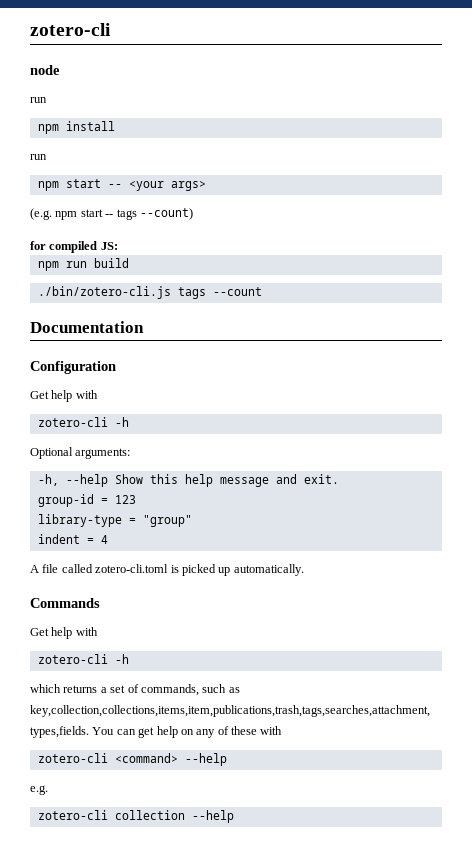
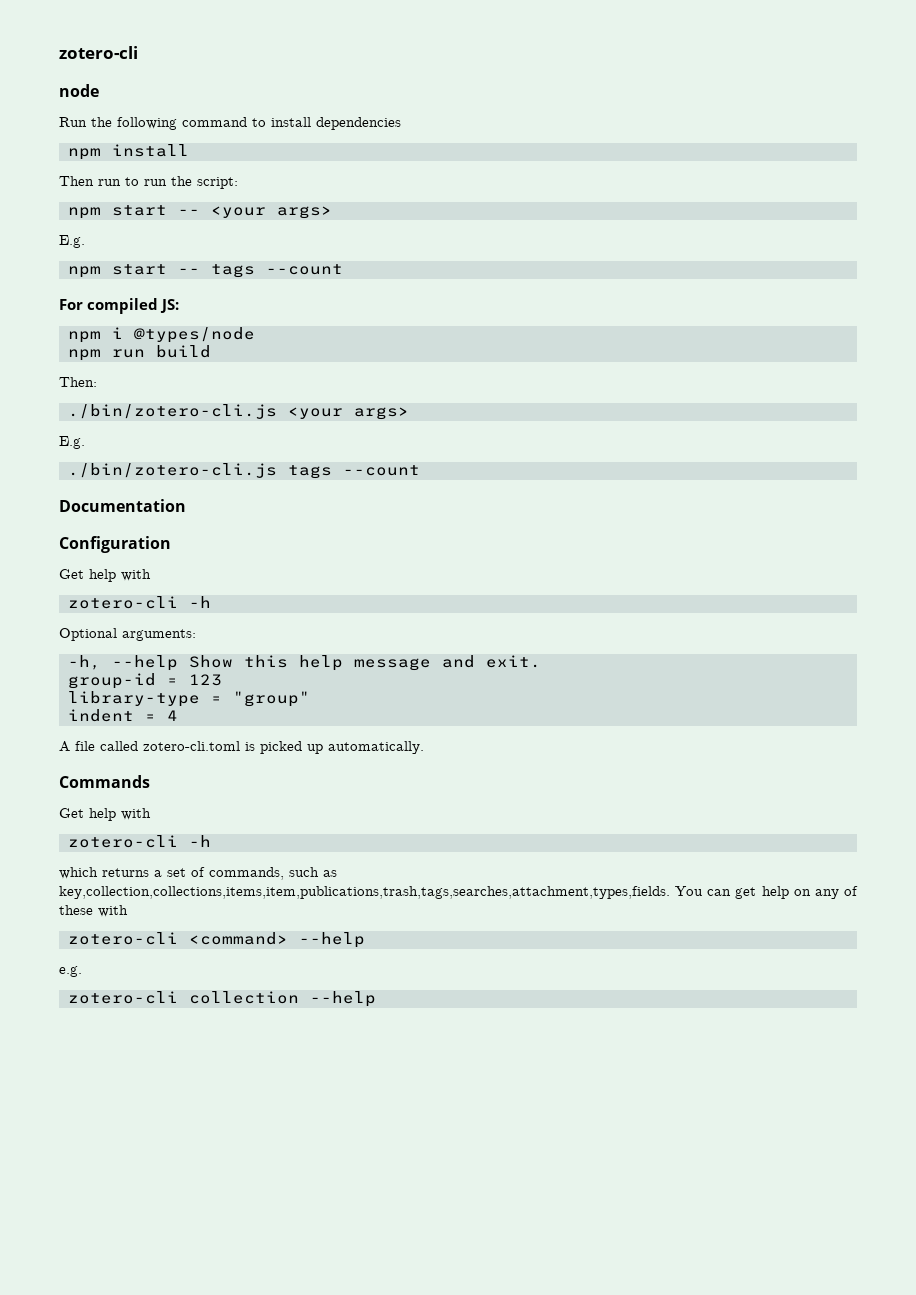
  node
- run
+ Run the following command to install dependencies
  npm install
- run
+ Then run to run the script:
  npm start -- <your args>
- (e.g. npm start -- tags --count)
- for compiled JS:
+ E.g.
+ npm start -- tags --count
+ For compiled JS:
+ npm i @types/node
+ Then:
+ ./bin/zotero-cli.js <your args>
+ E.g.

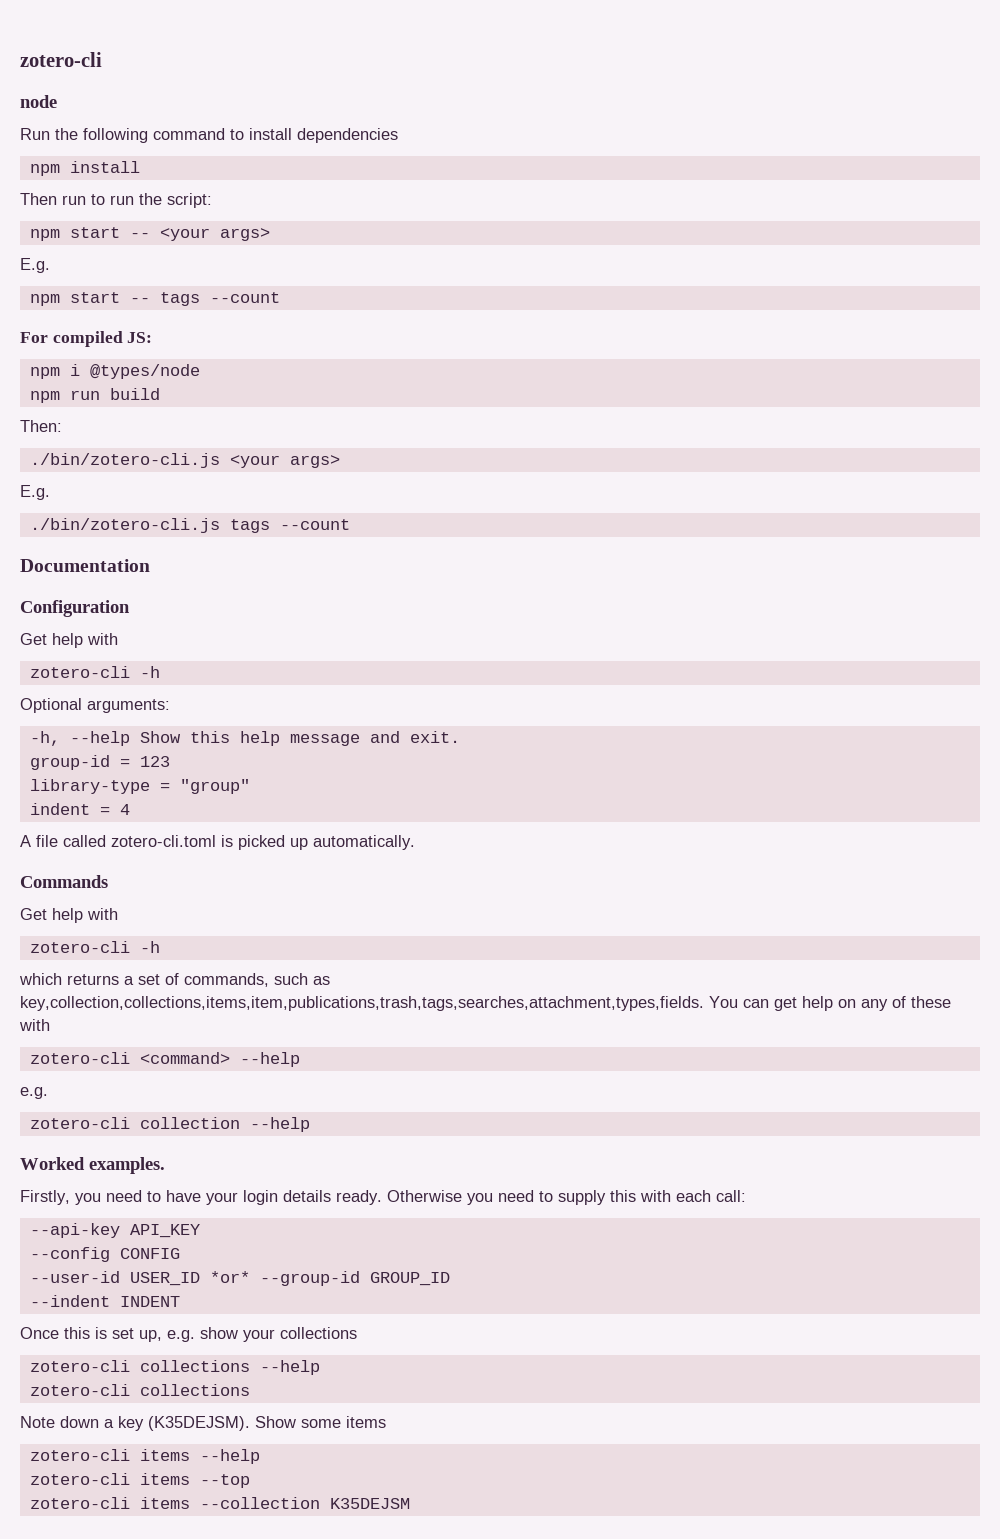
+ Worked examples.
+ Firstly, you need to have your login details ready. Otherwise you need to supply this with each call:
+ --api-key API_KEY
+ --config CONFIG
+ --user-id USER_ID *or* --group-id GROUP_ID
+ --indent INDENT
+ Once this is set up, e.g. show your collections
+ zotero-cli collections --help
+ zotero-cli collections
+ Note down a key (K35DEJSM). Show some items
+ zotero-cli items --help
+ zotero-cli items --top
+ zotero-cli items --collection K35DEJSM

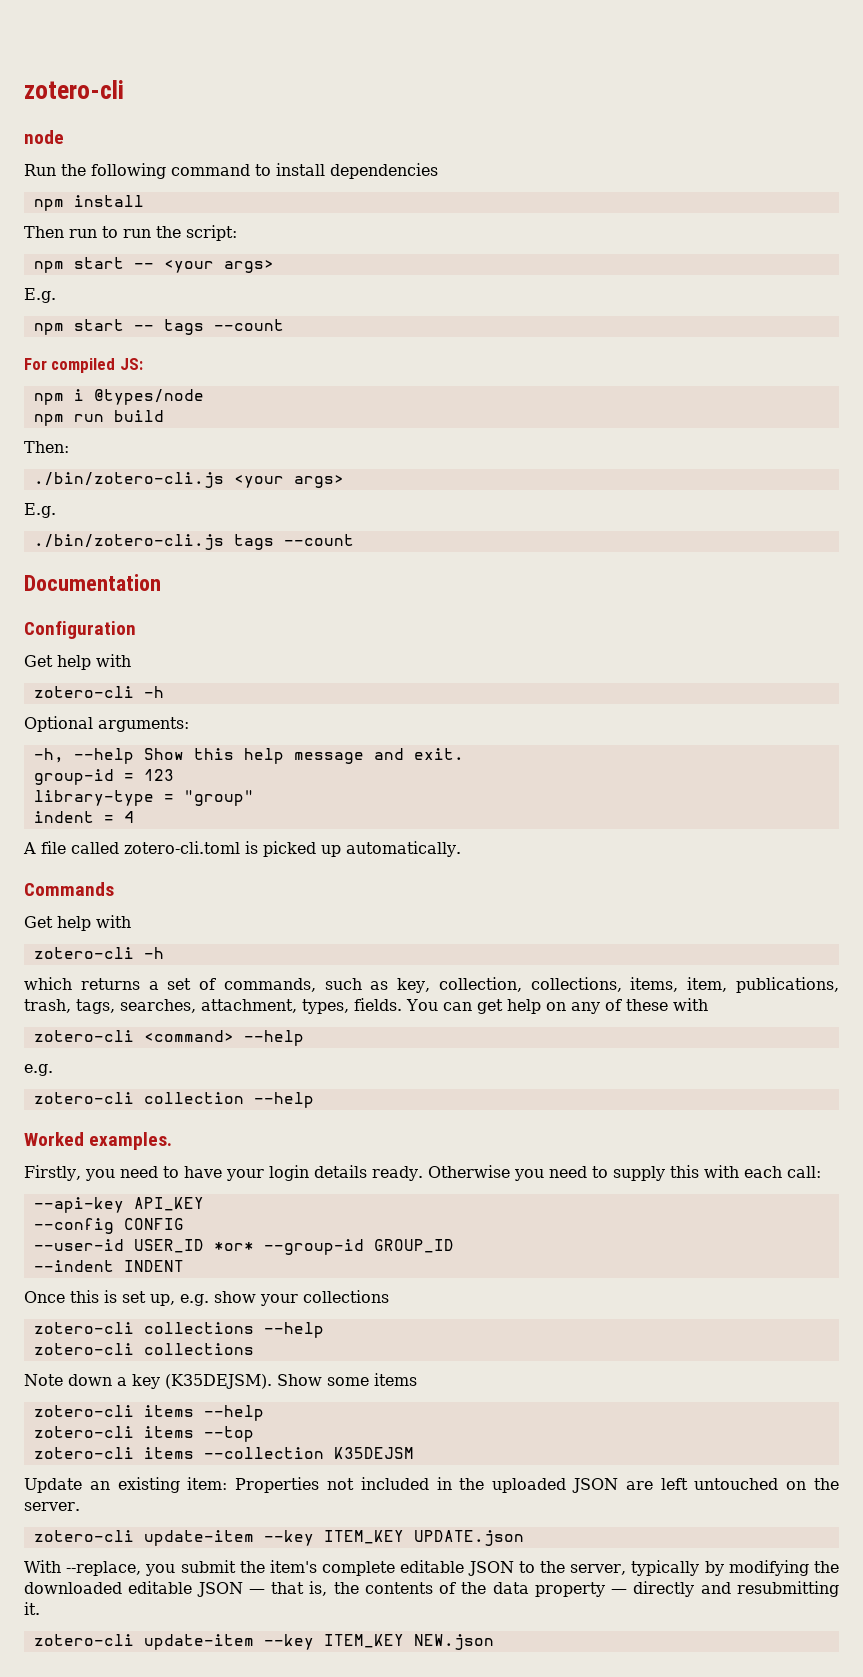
- which returns a set of commands, such as key,collection,collections,items,item,publications,trash,tags,searches,attachment,types,fields.
+ which returns a set of commands, such as key, collection, collections, items, item, publications, trash, tags, searches, attachment, types, fields.
+ Update an existing item: Properties not included in the uploaded JSON are left untouched on the server.
+ zotero-cli update-item --key ITEM_KEY UPDATE.json
+ With --replace, you submit the item's complete editable JSON to the server, typically by modifying the downloaded editable JSON — that is, the contents of the data property — directly and resubmitting it.
+ zotero-cli update-item --key ITEM_KEY NEW.json

